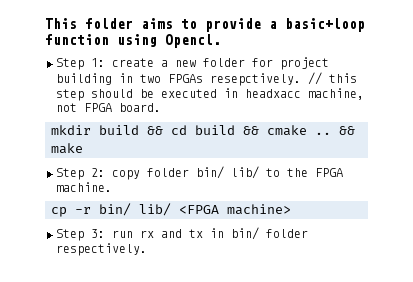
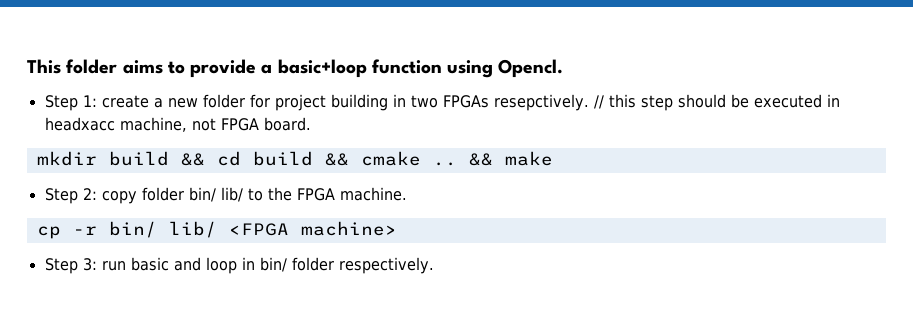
- Step 3: run rx and tx in bin/ folder respectively.
+ Step 3: run basic and loop in bin/ folder respectively.

